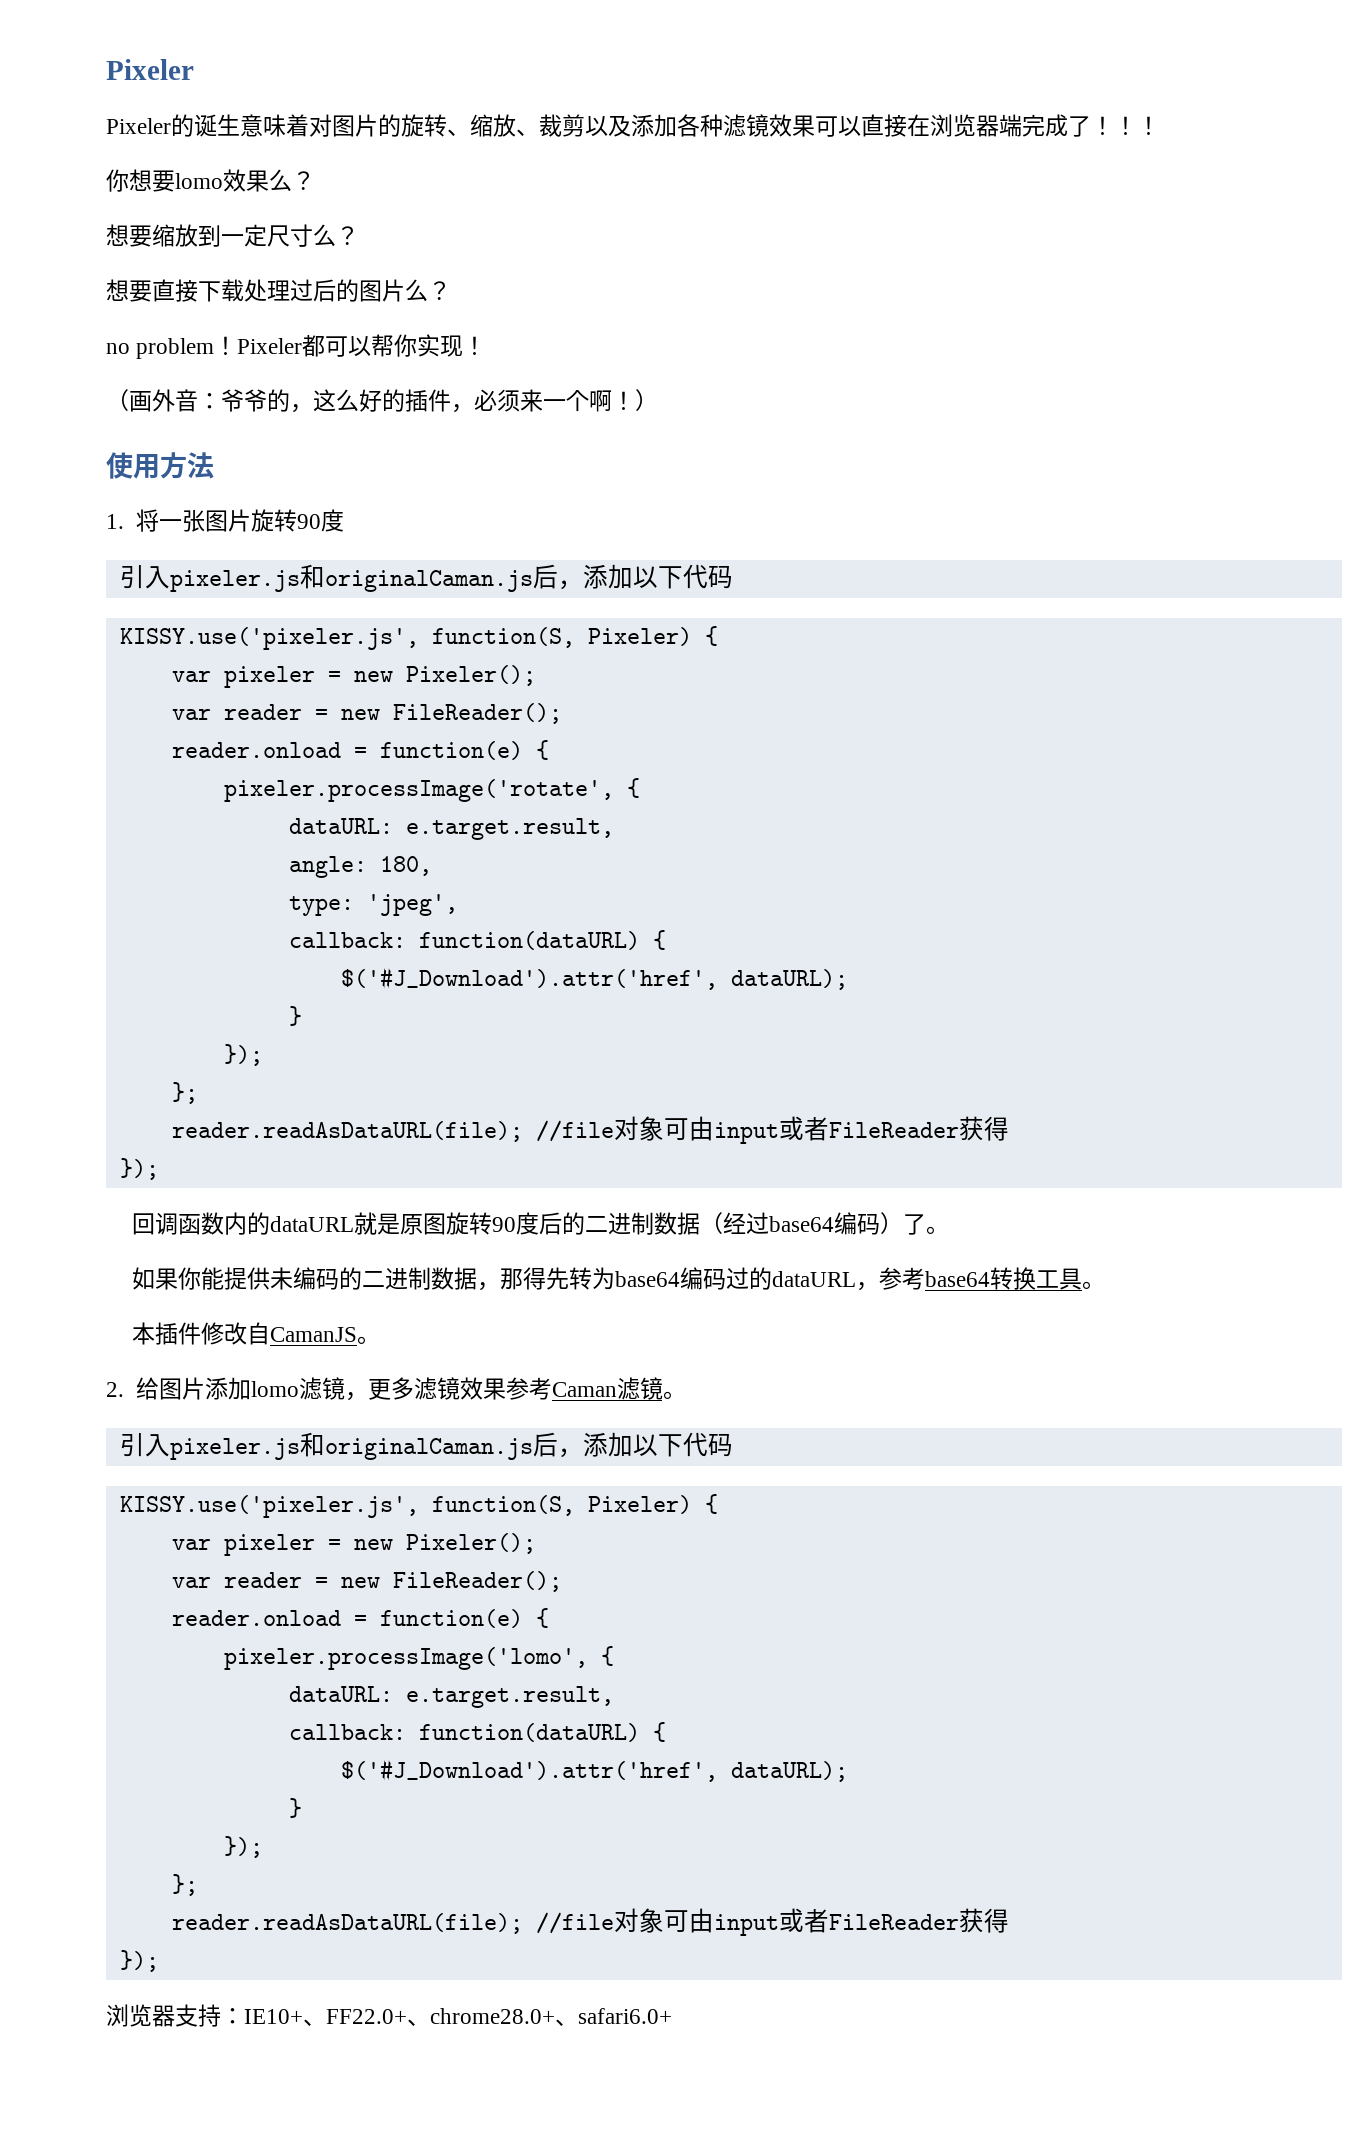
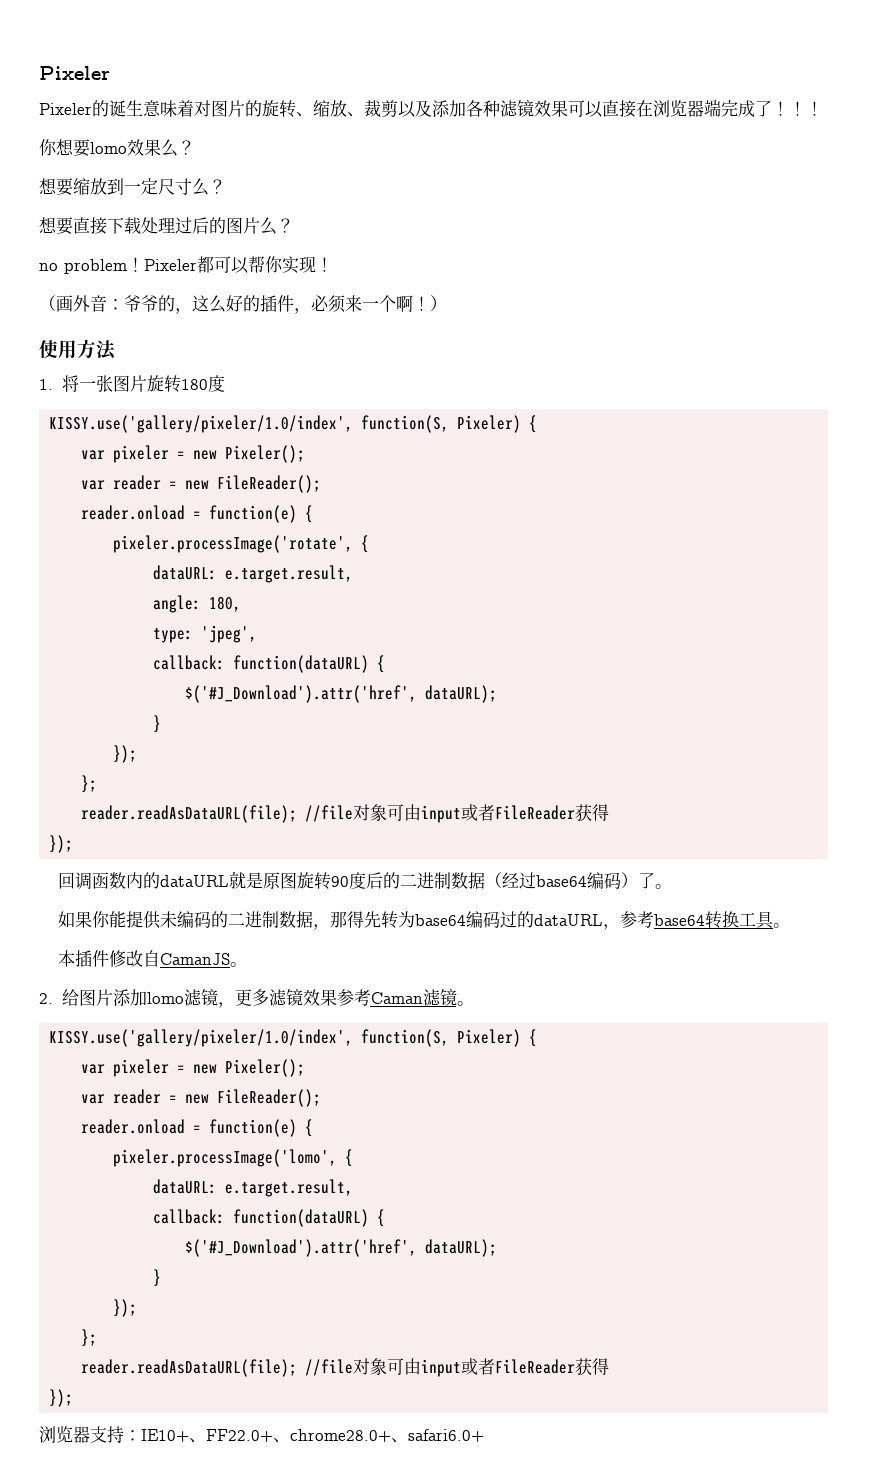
- 1.将一张图片旋转90度
- 引入pixeler.js和originalCaman.js后，添加以下代码
- KISSY.use('pixeler.js', function(S, Pixeler) {
+ 1.将一张图片旋转180度
+ KISSY.use('gallery/pixeler/1.0/index', function(S, Pixeler) {
  2.给图片添加lomo滤镜，更多滤镜效果参考Caman滤镜。
- 引入pixeler.js和originalCaman.js后，添加以下代码
- KISSY.use('pixeler.js', function(S, Pixeler) {
+ KISSY.use('gallery/pixeler/1.0/index', function(S, Pixeler) {

